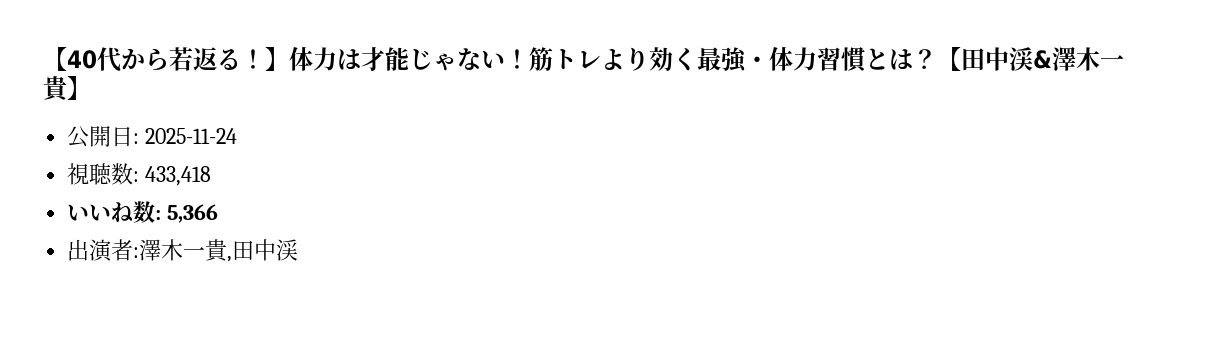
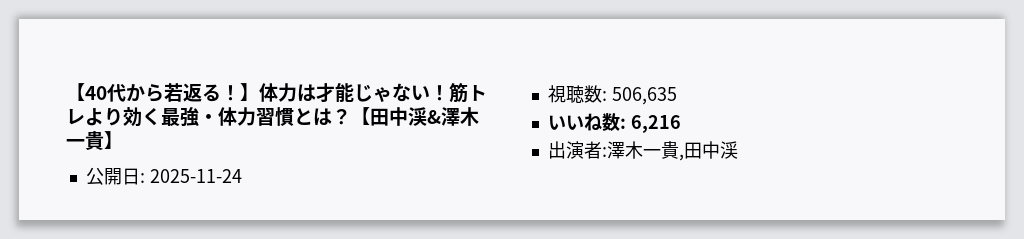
- 視聴数: 433,418
+ 視聴数: 506,635
- いいね数: 5,366
+ いいね数: 6,216

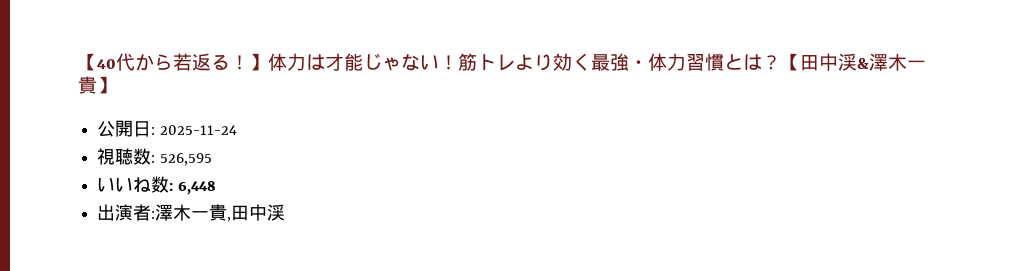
- 視聴数: 506,635
+ 視聴数: 526,595
- いいね数: 6,216
+ いいね数: 6,448

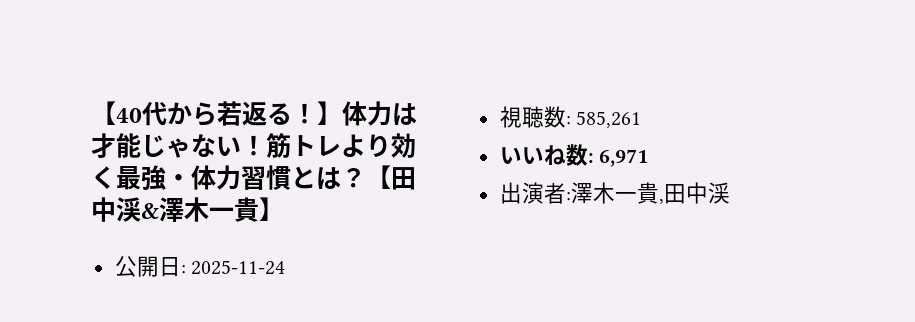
- 視聴数: 526,595
+ 視聴数: 585,261
- いいね数: 6,448
+ いいね数: 6,971

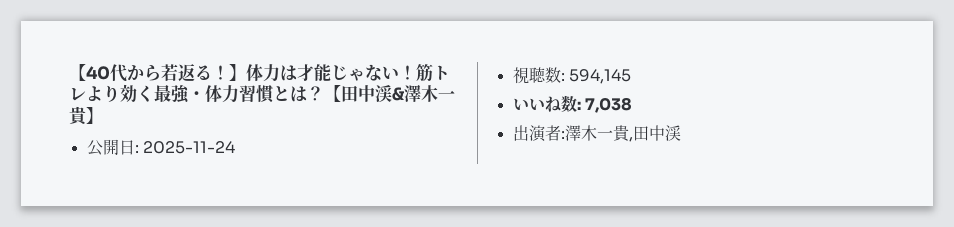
- 視聴数: 585,261
+ 視聴数: 594,145
- いいね数: 6,971
+ いいね数: 7,038

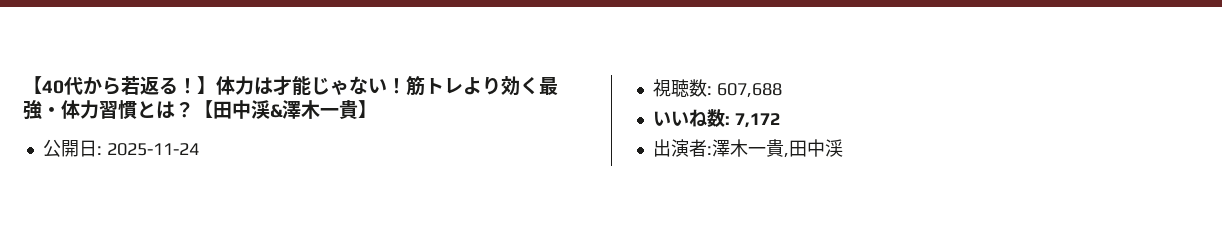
- 視聴数: 594,145
+ 視聴数: 607,688
- いいね数: 7,038
+ いいね数: 7,172

